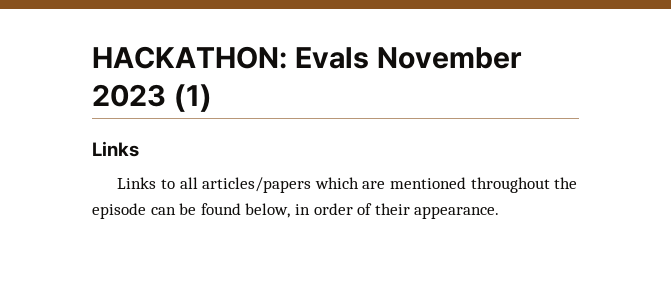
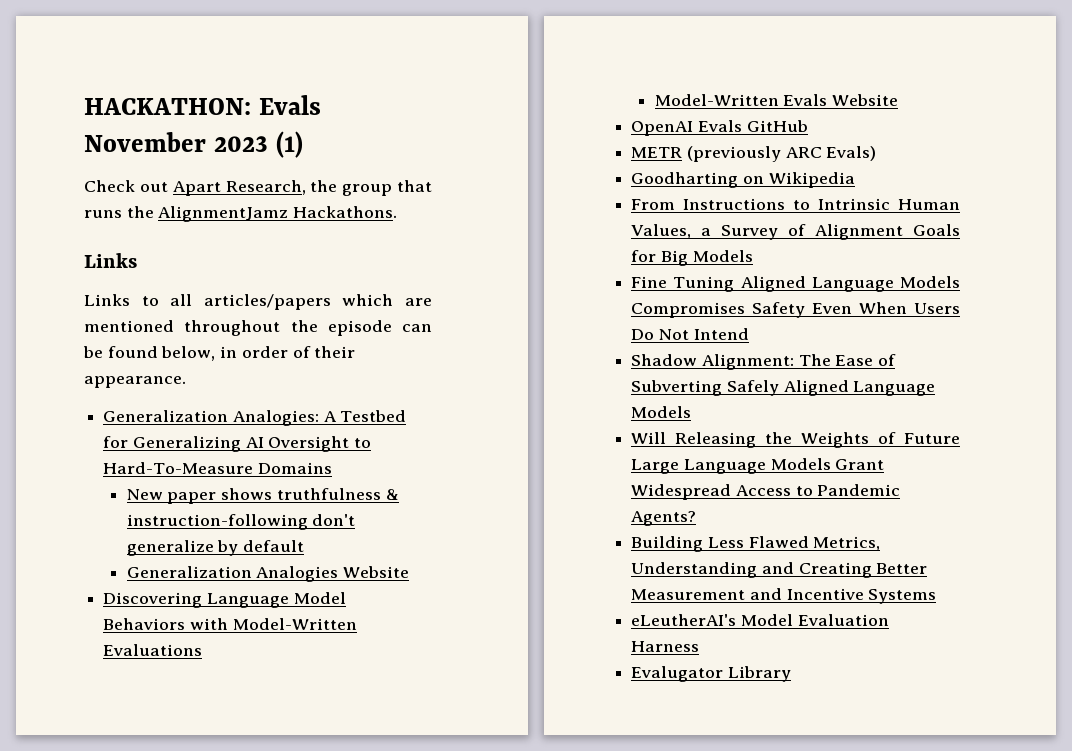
+ Check out Apart Research, the group that runs the AlignmentJamz Hackathons.
+ Generalization Analogies: A Testbed for Generalizing AI Oversight to Hard-To-Measure Domains
+ New paper shows truthfulness & instruction-following don't generalize by default
+ Generalization Analogies Website
+ Discovering Language Model Behaviors with Model-Written Evaluations
+ Model-Written Evals Website
+ OpenAI Evals GitHub
+ METR (previously ARC Evals)
+ Goodharting on Wikipedia
+ From Instructions to Intrinsic Human Values, a Survey of Alignment Goals for Big Models
+ Fine Tuning Aligned Language Models Compromises Safety Even When Users Do Not Intend
+ Shadow Alignment: The Ease of Subverting Safely Aligned Language Models
+ Will Releasing the Weights of Future Large Language Models Grant Widespread Access to Pandemic Agents?
+ Building Less Flawed Metrics, Understanding and Creating Better Measurement and Incentive Systems
+ eLeutherAI's Model Evaluation Harness
+ Evalugator Library

